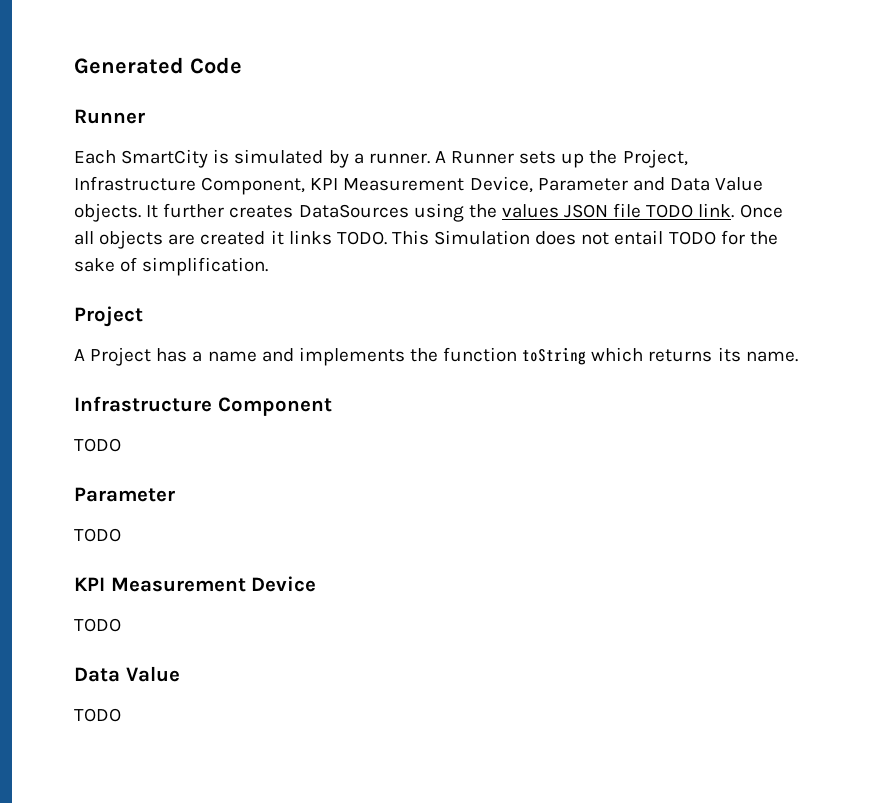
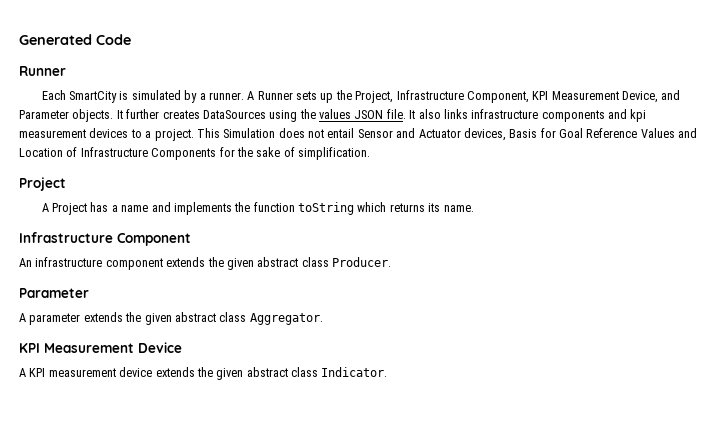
- A Runner sets up the Project, Infrastructure Component, KPI Measurement Device, Parameter and Data Value objects.
+ A Runner sets up the Project, Infrastructure Component, KPI Measurement Device, and Parameter objects.
- It further creates DataSources using the values JSON file TODO link. Once all objects are created it links TODO.
+ It further creates DataSources using the values JSON file. It also links infrastructure components and kpi measurement devices to a project.
- This Simulation does not entail TODO for the sake of simplification.
+ This Simulation does not entail Sensor and Actuator devices, Basis for Goal Reference Values and Location of Infrastructure Components for the sake of simplification.
  Infrastructure Component
- TODO
+ An infrastructure component extends the given abstract class Producer.
  Parameter
- TODO
+ A parameter extends the given abstract class Aggregator.
  KPI Measurement Device
- TODO
- Data Value
- TODO
+ A KPI measurement device extends the given abstract class Indicator.

